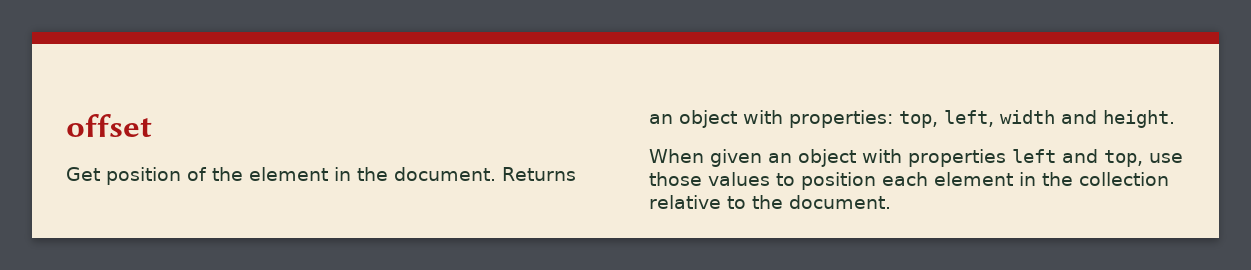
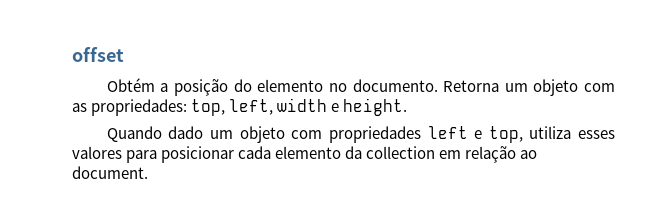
- Get position of the element in the document. Returns an object with properties: top, left, width and height.
+ Obtém a posição do elemento no documento. Retorna um objeto com as propriedades: top, left, width e height.
- When given an object with properties left and top, use those values to position each element in the collection relative to the document.
+ Quando dado um objeto com propriedades left e top, utiliza esses valores para posicionar cada elemento da collection em relação ao document.

